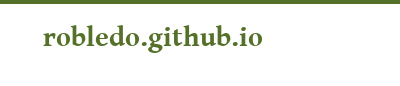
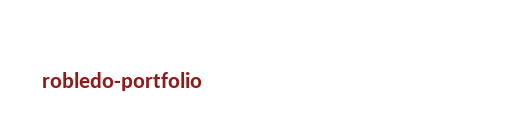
- robledo.github.io
+ robledo-portfolio

